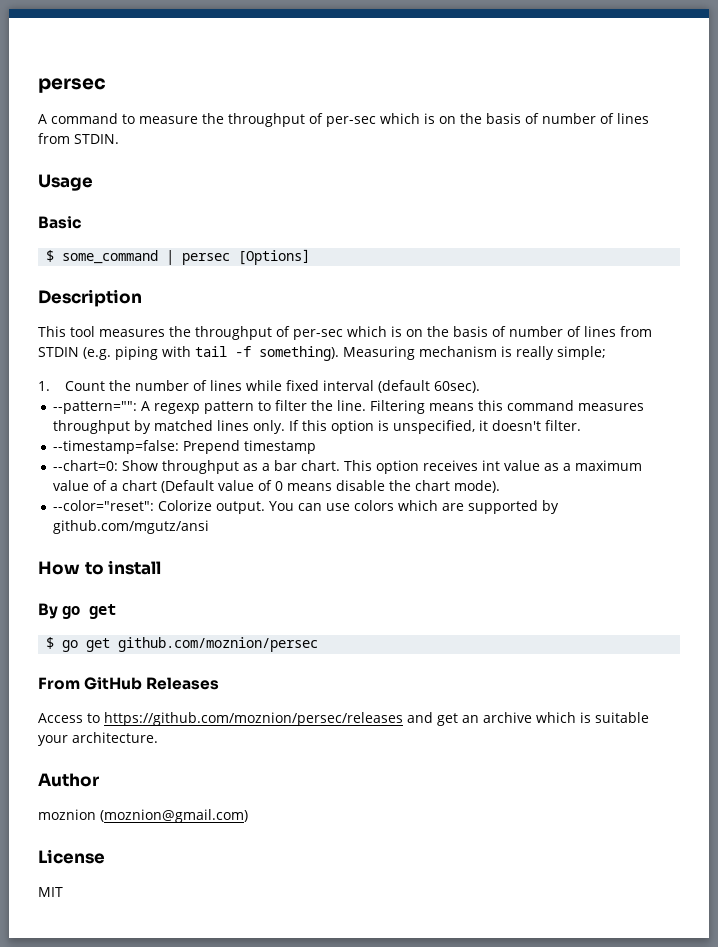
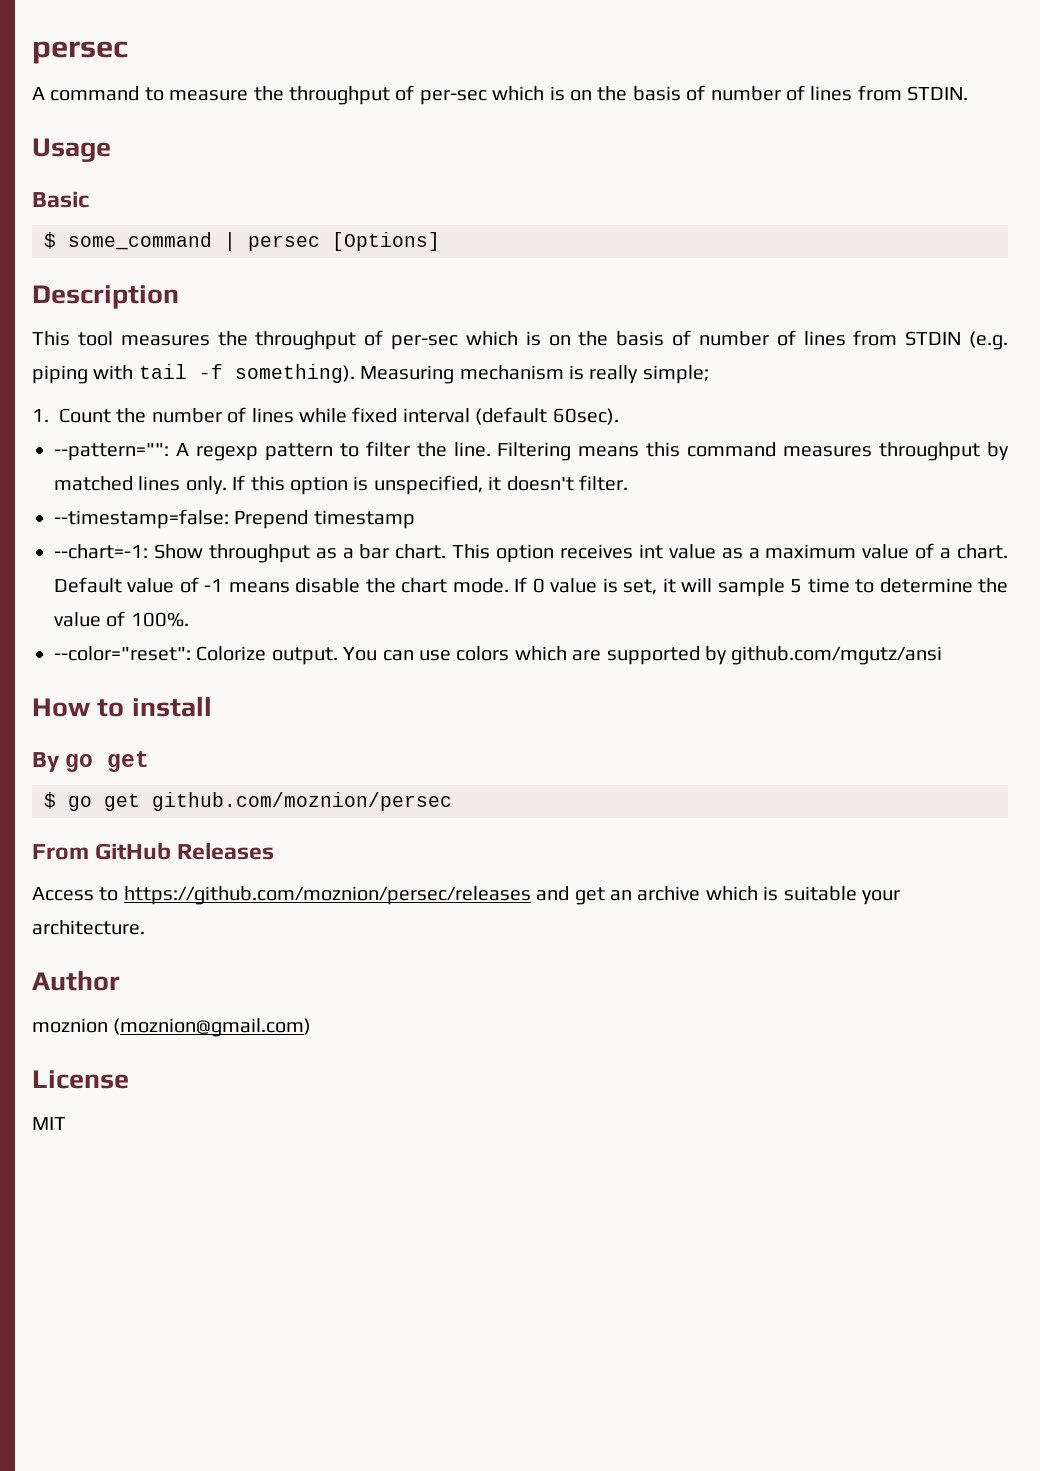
- --chart=0: Show throughput as a bar chart.
+ --chart=-1: Show throughput as a bar chart.
- This option receives int value as a maximum value of a chart (Default value of 0 means disable the chart mode).
+ This option receives int value as a maximum value of a chart. Default value of -1 means disable the chart mode. If 0 value is set, it will sample 5 time to determine the value of 100%.

